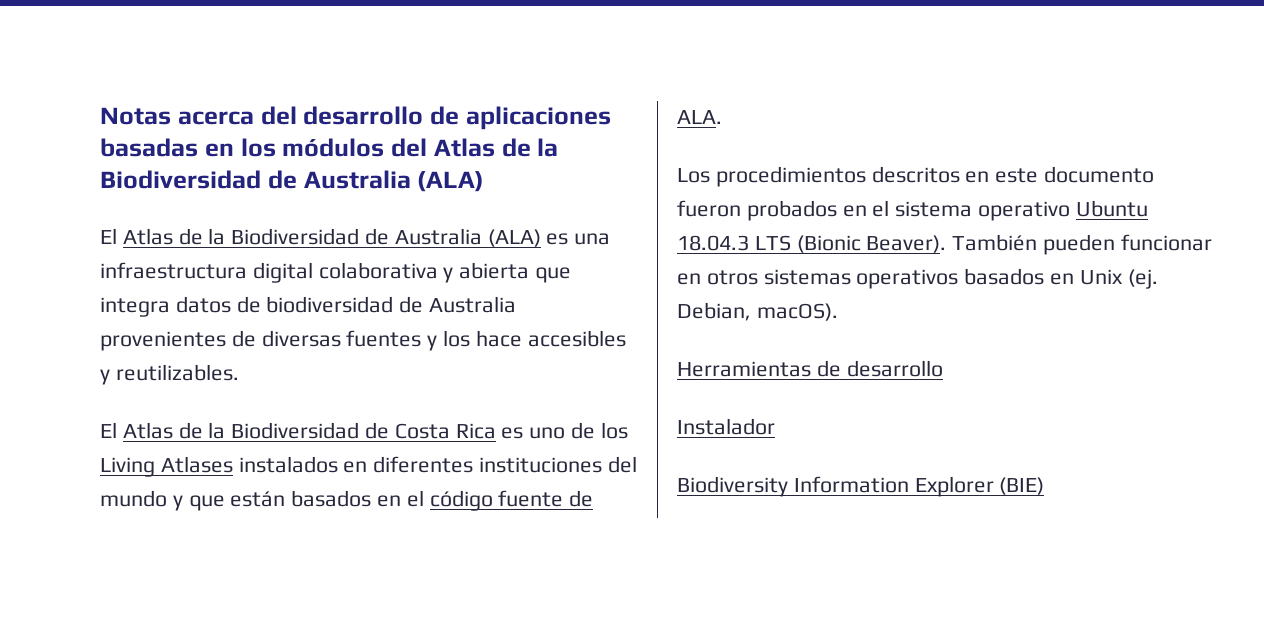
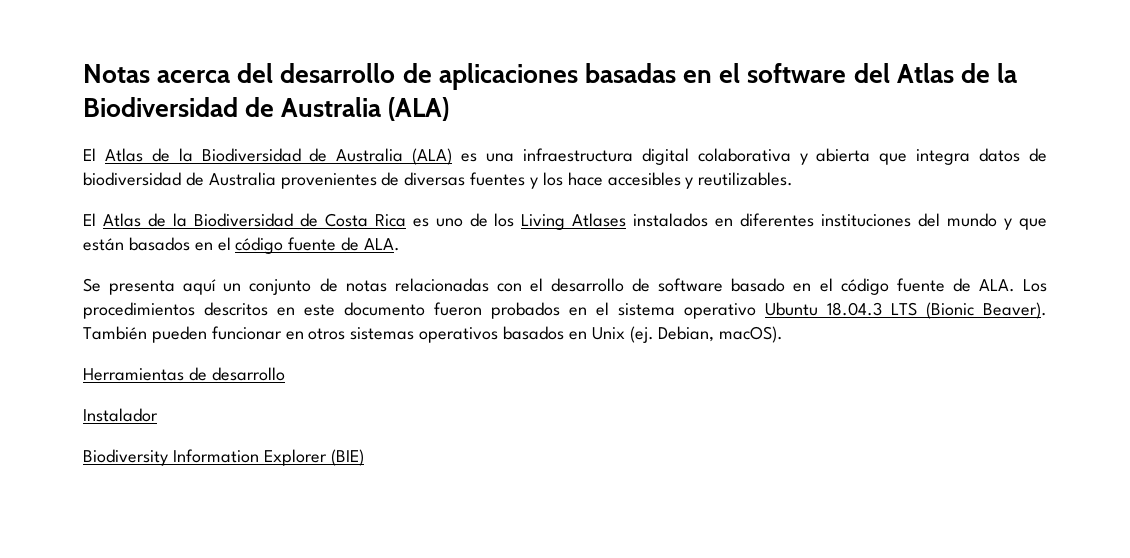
- Notas acerca del desarrollo de aplicaciones basadas en los módulos del Atlas de la Biodiversidad de Australia (ALA)
+ Notas acerca del desarrollo de aplicaciones basadas en el software del Atlas de la Biodiversidad de Australia (ALA)
- Los procedimientos descritos en este documento fueron probados en el sistema operativo Ubuntu 18.04.3 LTS (Bionic Beaver).
+ Se presenta aquí un conjunto de notas relacionadas con el desarrollo de software basado en el código fuente de ALA. Los procedimientos descritos en este documento fueron probados en el sistema operativo Ubuntu 18.04.3 LTS (Bionic Beaver).

